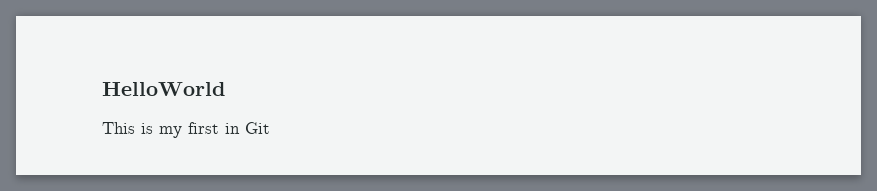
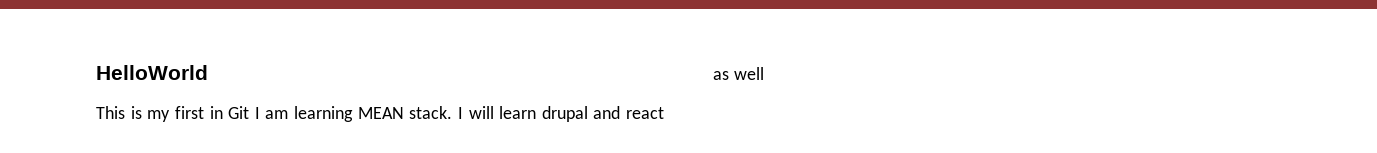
- This is my first in Git
+ This is my first in Git I am learning MEAN stack. I will learn drupal and react as well

